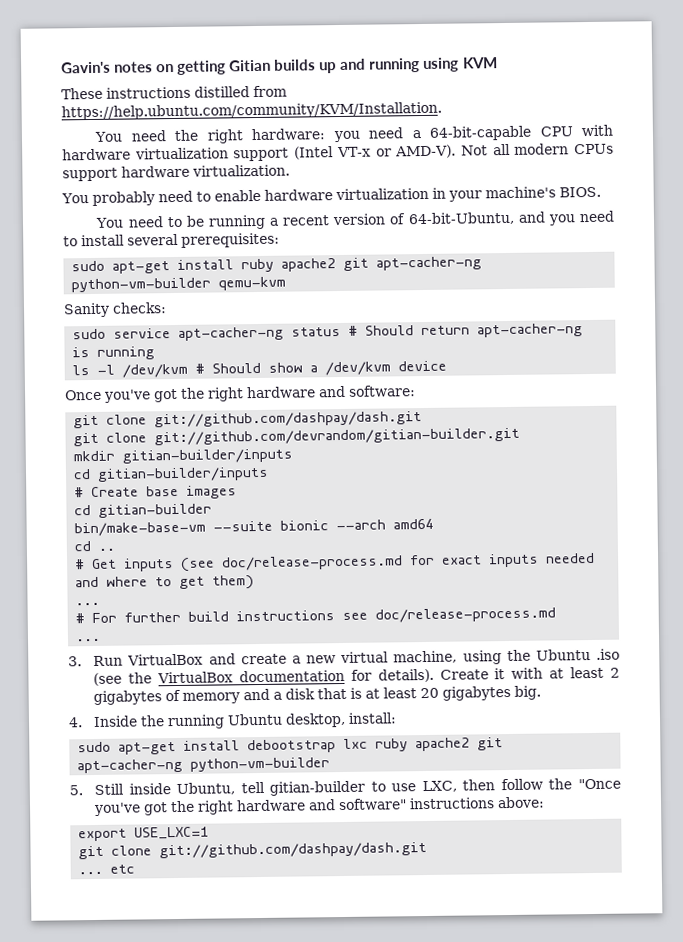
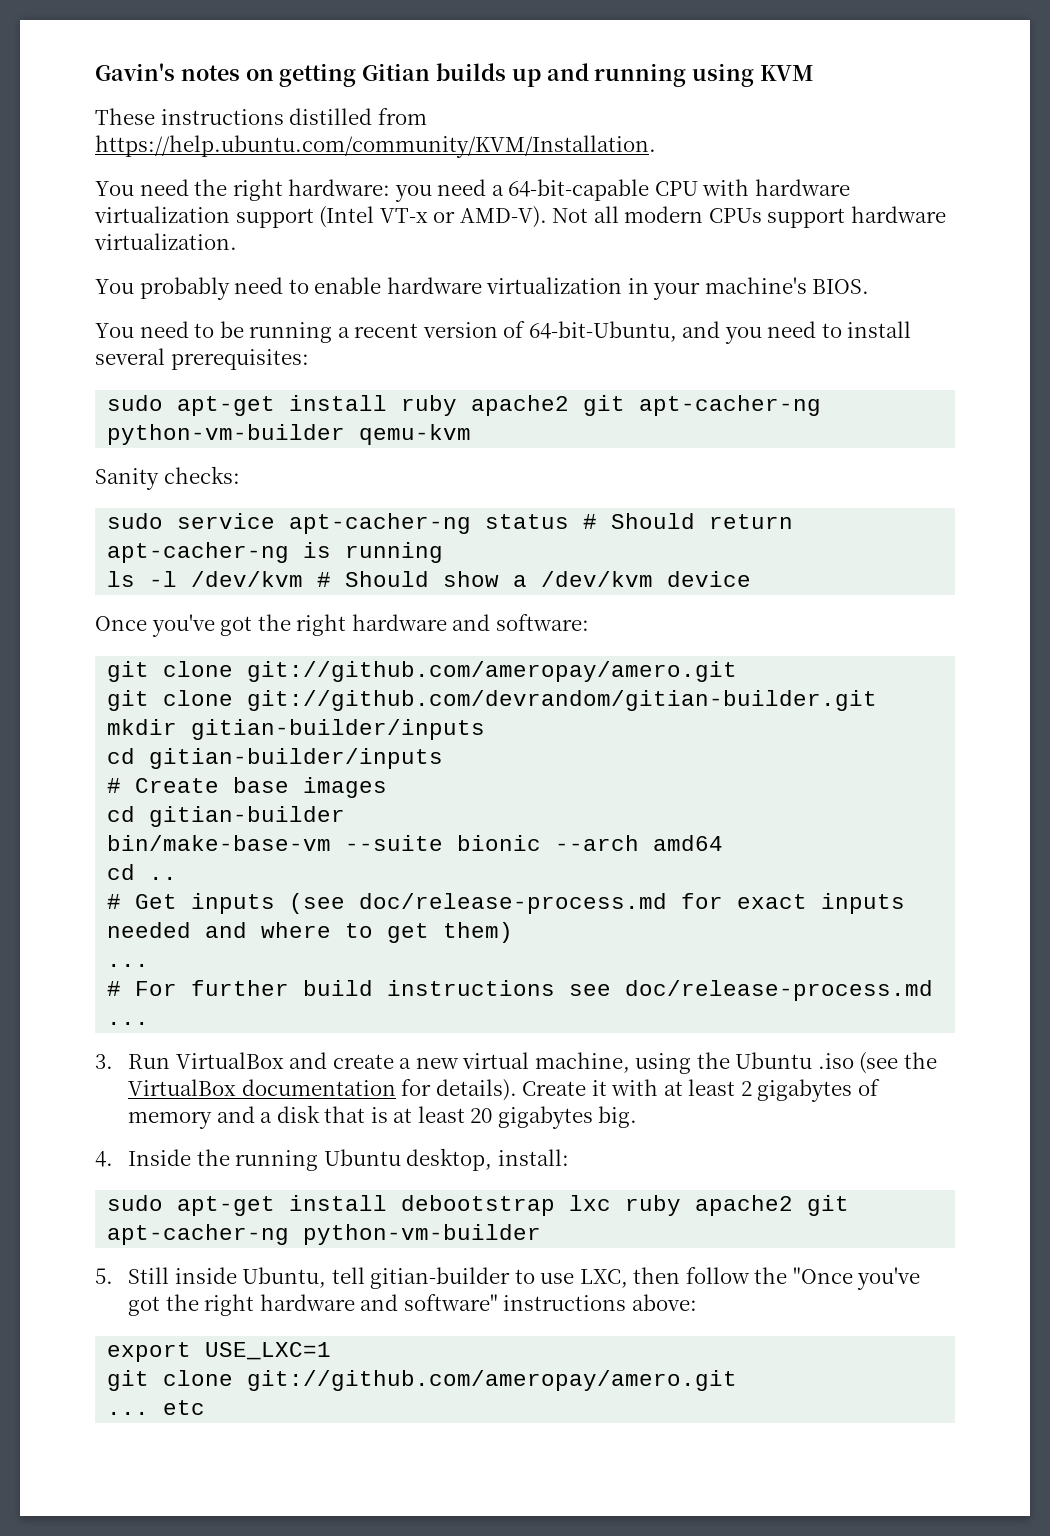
  Once you've got the right hardware and software:
- git clone git://github.com/dashpay/dash.git
+ git clone git://github.com/ameropay/amero.git
  export USE_LXC=1
- git clone git://github.com/dashpay/dash.git
+ git clone git://github.com/ameropay/amero.git

